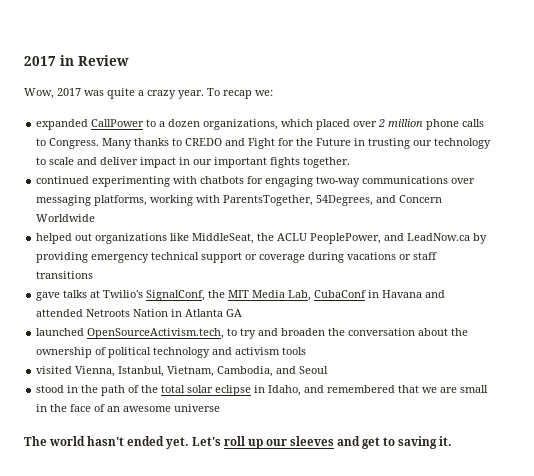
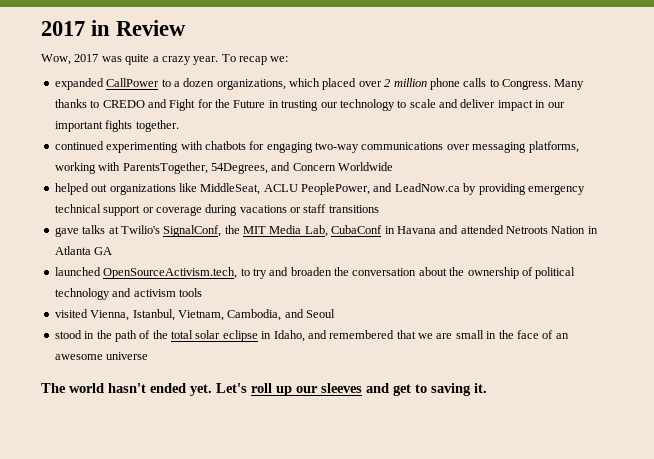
- helped out organizations like MiddleSeat, the ACLU PeoplePower, and LeadNow.ca by providing emergency technical support or coverage during vacations or staff transitions
+ helped out organizations like MiddleSeat, ACLU PeoplePower, and LeadNow.ca by providing emergency technical support or coverage during vacations or staff transitions

